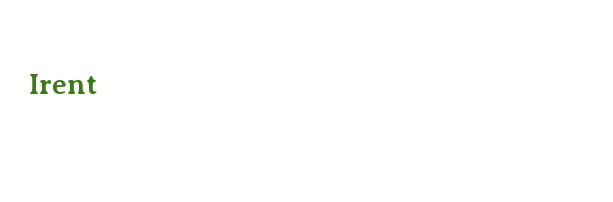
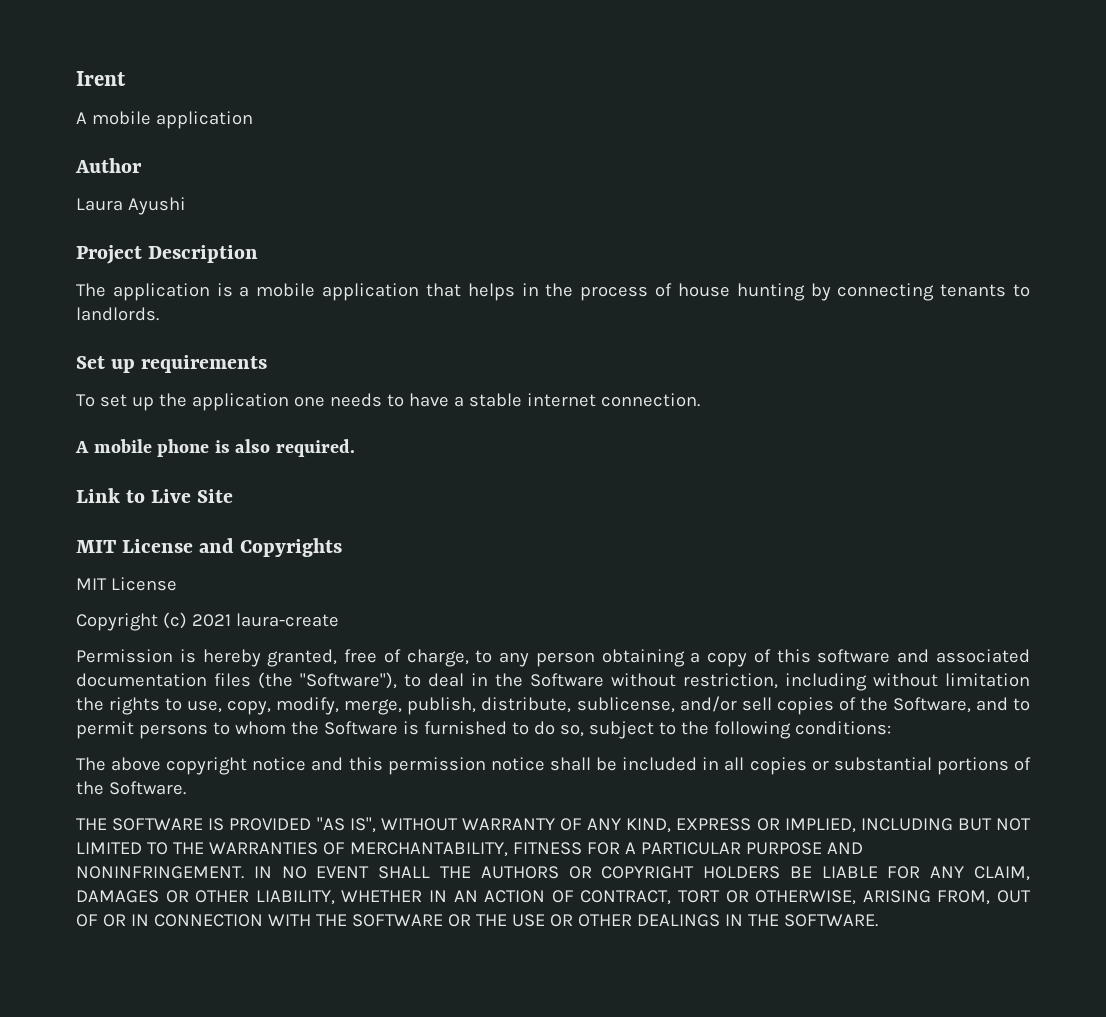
+ A mobile application
+ Author
+ Laura Ayushi
+ Project Description
+ The application is a mobile application that helps in the process of house hunting by connecting tenants to landlords.
+ Set up requirements
+ To set up the application one needs to have a stable internet connection.
+ A mobile phone is also required.
+ Link to Live Site
+ MIT License and Copyrights
+ MIT License
+ Copyright (c) 2021 laura-create
+ Permission is hereby granted, free of charge, to any person obtaining a copy of this software and associated documentation files (the "Software"), to deal in the Software without restriction, including without limitation the rights to use, copy, modify, merge, publish, distribute, sublicense, and/or sell copies of the Software, and to permit persons to whom the Software is furnished to do so, subject to the following conditions:
+ The above copyright notice and this permission notice shall be included in all copies or substantial portions of the Software.
+ THE SOFTWARE IS PROVIDED "AS IS", WITHOUT WARRANTY OF ANY KIND, EXPRESS OR IMPLIED, INCLUDING BUT NOT LIMITED TO THE WARRANTIES OF MERCHANTABILITY, FITNESS FOR A PARTICULAR PURPOSE AND NONINFRINGEMENT. IN NO EVENT SHALL THE AUTHORS OR COPYRIGHT HOLDERS BE LIABLE FOR ANY CLAIM, DAMAGES OR OTHER LIABILITY, WHETHER IN AN ACTION OF CONTRACT, TORT OR OTHERWISE, ARISING FROM, OUT OF OR IN CONNECTION WITH THE SOFTWARE OR THE USE OR OTHER DEALINGS IN THE SOFTWARE.

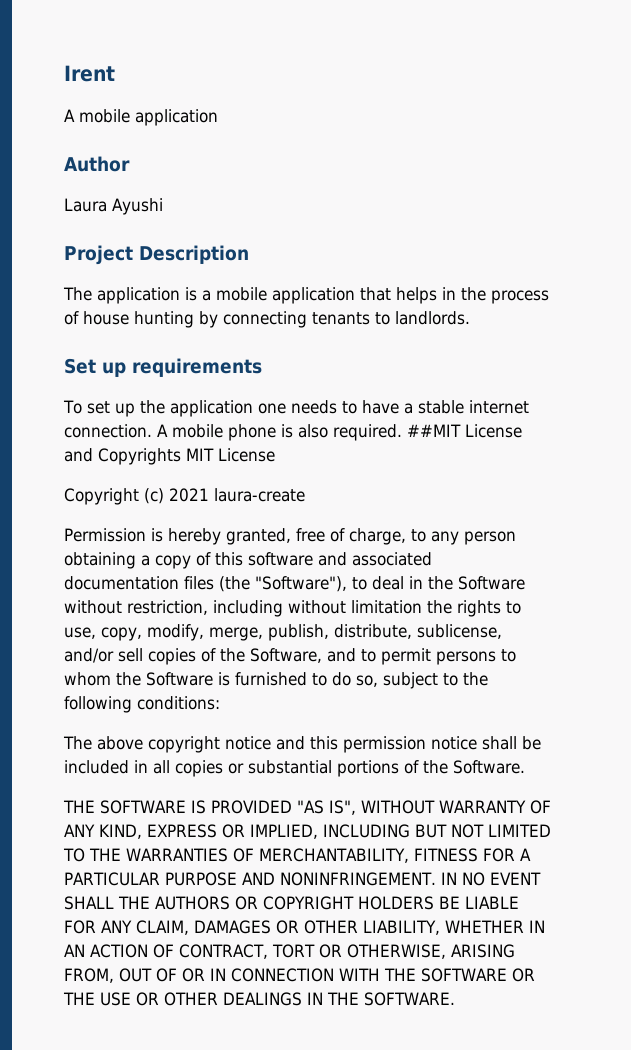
- To set up the application one needs to have a stable internet connection.
- A mobile phone is also required.
- Link to Live Site
- MIT License and Copyrights
- MIT License
+ To set up the application one needs to have a stable internet connection. A mobile phone is also required. ##MIT License and Copyrights MIT License

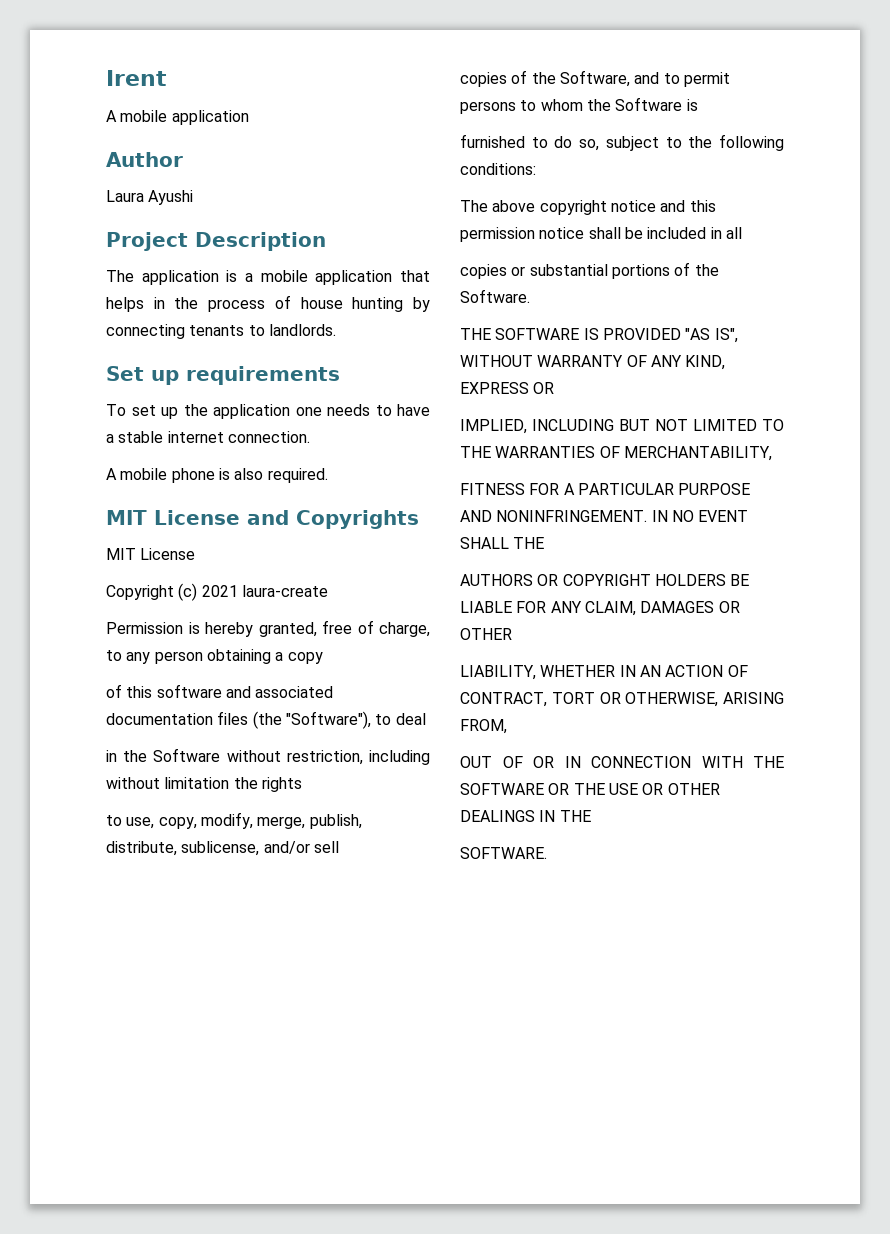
- To set up the application one needs to have a stable internet connection. A mobile phone is also required. ##MIT License and Copyrights MIT License
+ To set up the application one needs to have a stable internet connection.
+ A mobile phone is also required.
+ MIT License and Copyrights
+ MIT License
- Permission is hereby granted, free of charge, to any person obtaining a copy of this software and associated documentation files (the "Software"), to deal in the Software without restriction, including without limitation the rights to use, copy, modify, merge, publish, distribute, sublicense, and/or sell copies of the Software, and to permit persons to whom the Software is furnished to do so, subject to the following conditions:
+ Permission is hereby granted, free of charge, to any person obtaining a copy
+ of this software and associated documentation files (the "Software"), to deal
+ in the Software without restriction, including without limitation the rights
+ to use, copy, modify, merge, publish, distribute, sublicense, and/or sell
+ copies of the Software, and to permit persons to whom the Software is
+ furnished to do so, subject to the following conditions:
- The above copyright notice and this permission notice shall be included in all copies or substantial portions of the Software.
+ The above copyright notice and this permission notice shall be included in all
+ copies or substantial portions of the Software.
- THE SOFTWARE IS PROVIDED "AS IS", WITHOUT WARRANTY OF ANY KIND, EXPRESS OR IMPLIED, INCLUDING BUT NOT LIMITED TO THE WARRANTIES OF MERCHANTABILITY, FITNESS FOR A PARTICULAR PURPOSE AND NONINFRINGEMENT.
+ THE SOFTWARE IS PROVIDED "AS IS", WITHOUT WARRANTY OF ANY KIND, EXPRESS OR
+ IMPLIED, INCLUDING BUT NOT LIMITED TO THE WARRANTIES OF MERCHANTABILITY,
+ FITNESS FOR A PARTICULAR PURPOSE AND NONINFRINGEMENT.
- IN NO EVENT SHALL THE AUTHORS OR COPYRIGHT HOLDERS BE LIABLE FOR ANY CLAIM, DAMAGES OR OTHER LIABILITY, WHETHER IN AN ACTION OF CONTRACT, TORT OR OTHERWISE, ARISING FROM, OUT OF OR IN CONNECTION WITH THE SOFTWARE OR THE USE OR OTHER DEALINGS IN THE SOFTWARE.
+ IN NO EVENT SHALL THE
+ AUTHORS OR COPYRIGHT HOLDERS BE LIABLE FOR ANY CLAIM, DAMAGES OR OTHER
+ LIABILITY, WHETHER IN AN ACTION OF CONTRACT, TORT OR OTHERWISE, ARISING FROM,
+ OUT OF OR IN CONNECTION WITH THE SOFTWARE OR THE USE OR OTHER DEALINGS IN THE
+ SOFTWARE.

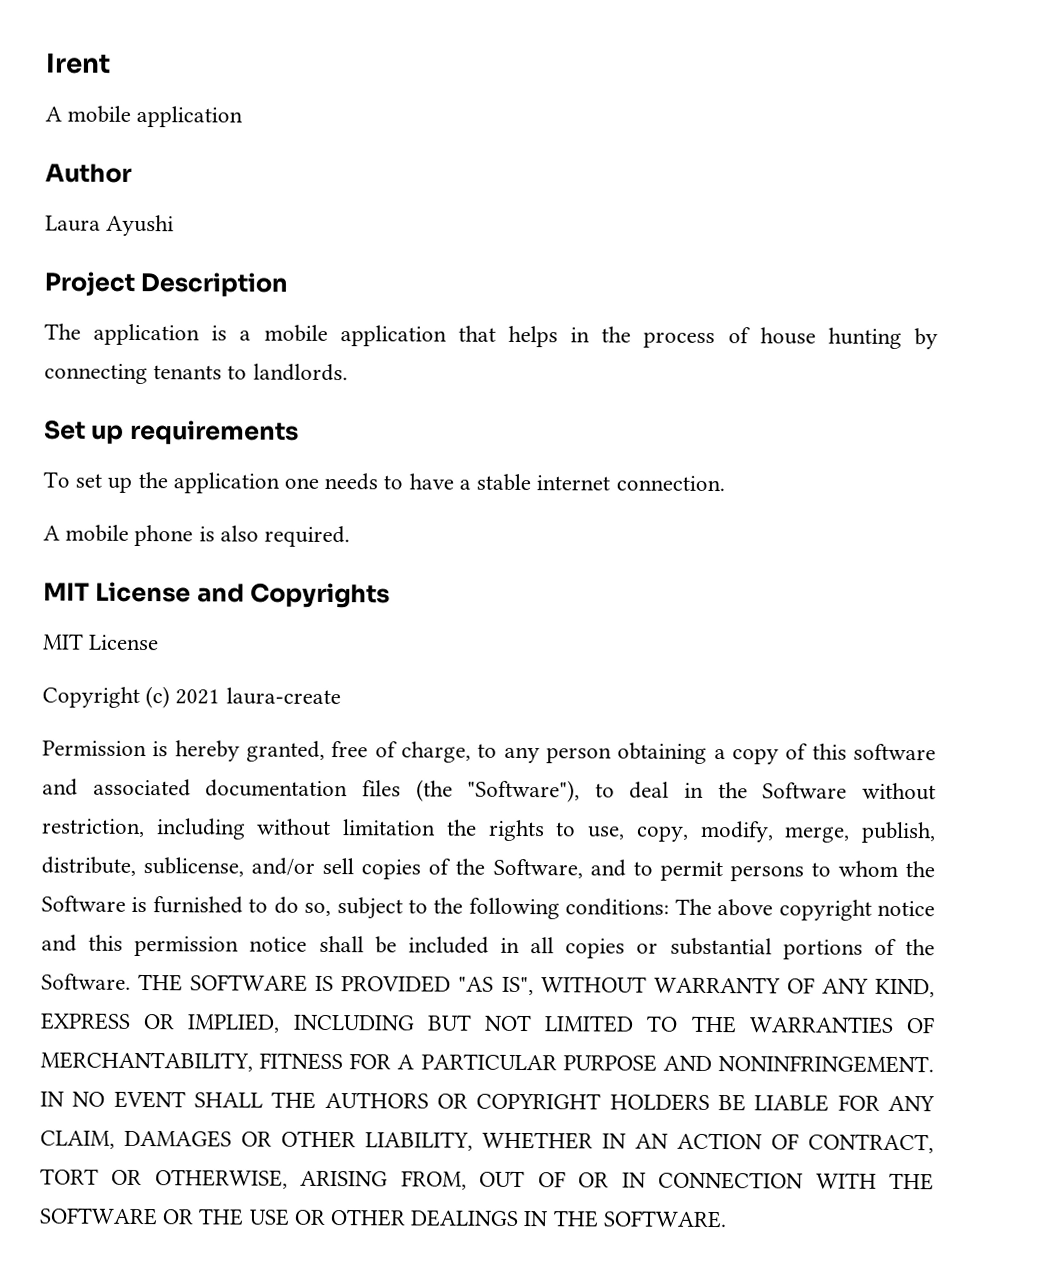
- Permission is hereby granted, free of charge, to any person obtaining a copy
- of this software and associated documentation files (the "Software"), to deal
- in the Software without restriction, including without limitation the rights
- to use, copy, modify, merge, publish, distribute, sublicense, and/or sell
- copies of the Software, and to permit persons to whom the Software is
- furnished to do so, subject to the following conditions:
- The above copyright notice and this permission notice shall be included in all
- copies or substantial portions of the Software.
- THE SOFTWARE IS PROVIDED "AS IS", WITHOUT WARRANTY OF ANY KIND, EXPRESS OR
- IMPLIED, INCLUDING BUT NOT LIMITED TO THE WARRANTIES OF MERCHANTABILITY,
- FITNESS FOR A PARTICULAR PURPOSE AND NONINFRINGEMENT.
+ Permission is hereby granted, free of charge, to any person obtaining a copy of this software and associated documentation files (the "Software"), to deal in the Software without restriction, including without limitation the rights to use, copy, modify, merge, publish, distribute, sublicense, and/or sell copies of the Software, and to permit persons to whom the Software is furnished to do so, subject to the following conditions: The above copyright notice and this permission notice shall be included in all copies or substantial portions of the Software. THE SOFTWARE IS PROVIDED "AS IS", WITHOUT WARRANTY OF ANY KIND, EXPRESS OR IMPLIED, INCLUDING BUT NOT LIMITED TO THE WARRANTIES OF MERCHANTABILITY, FITNESS FOR A PARTICULAR PURPOSE AND NONINFRINGEMENT.
- IN NO EVENT SHALL THE
- AUTHORS OR COPYRIGHT HOLDERS BE LIABLE FOR ANY CLAIM, DAMAGES OR OTHER
- LIABILITY, WHETHER IN AN ACTION OF CONTRACT, TORT OR OTHERWISE, ARISING FROM,
- OUT OF OR IN CONNECTION WITH THE SOFTWARE OR THE USE OR OTHER DEALINGS IN THE
- SOFTWARE.
+ IN NO EVENT SHALL THE AUTHORS OR COPYRIGHT HOLDERS BE LIABLE FOR ANY CLAIM, DAMAGES OR OTHER LIABILITY, WHETHER IN AN ACTION OF CONTRACT, TORT OR OTHERWISE, ARISING FROM, OUT OF OR IN CONNECTION WITH THE SOFTWARE OR THE USE OR OTHER DEALINGS IN THE SOFTWARE.

